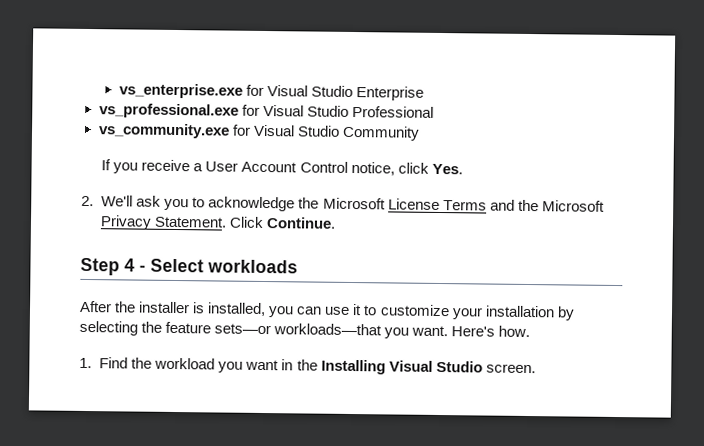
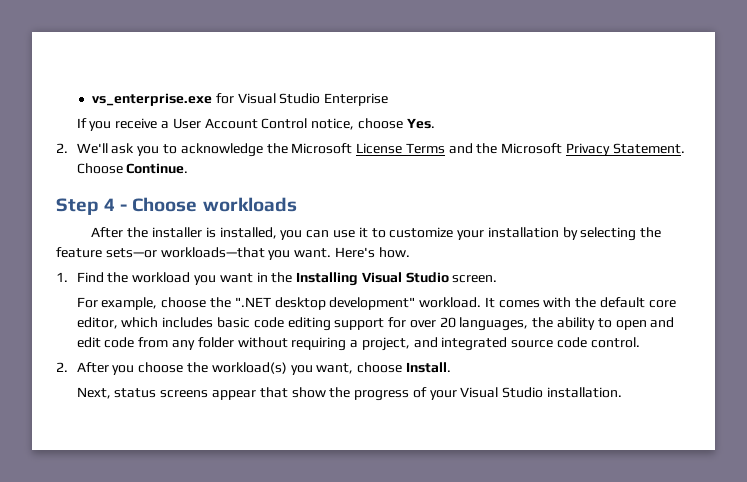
- vs_professional.exe for Visual Studio Professional
- vs_community.exe for Visual Studio Community
- If you receive a User Account Control notice, click Yes.
+ If you receive a User Account Control notice, choose Yes.
- Click Continue.
+ Choose Continue.
- Step 4 - Select workloads
+ Step 4 - Choose workloads
+ For example, choose the ".NET desktop development" workload. It comes with the default core editor, which includes basic code editing support for over 20 languages, the ability to open and edit code from any folder without requiring a project, and integrated source code control.
+ 2. After you choose the workload(s) you want, choose Install.
+ Next, status screens appear that show the progress of your Visual Studio installation.

